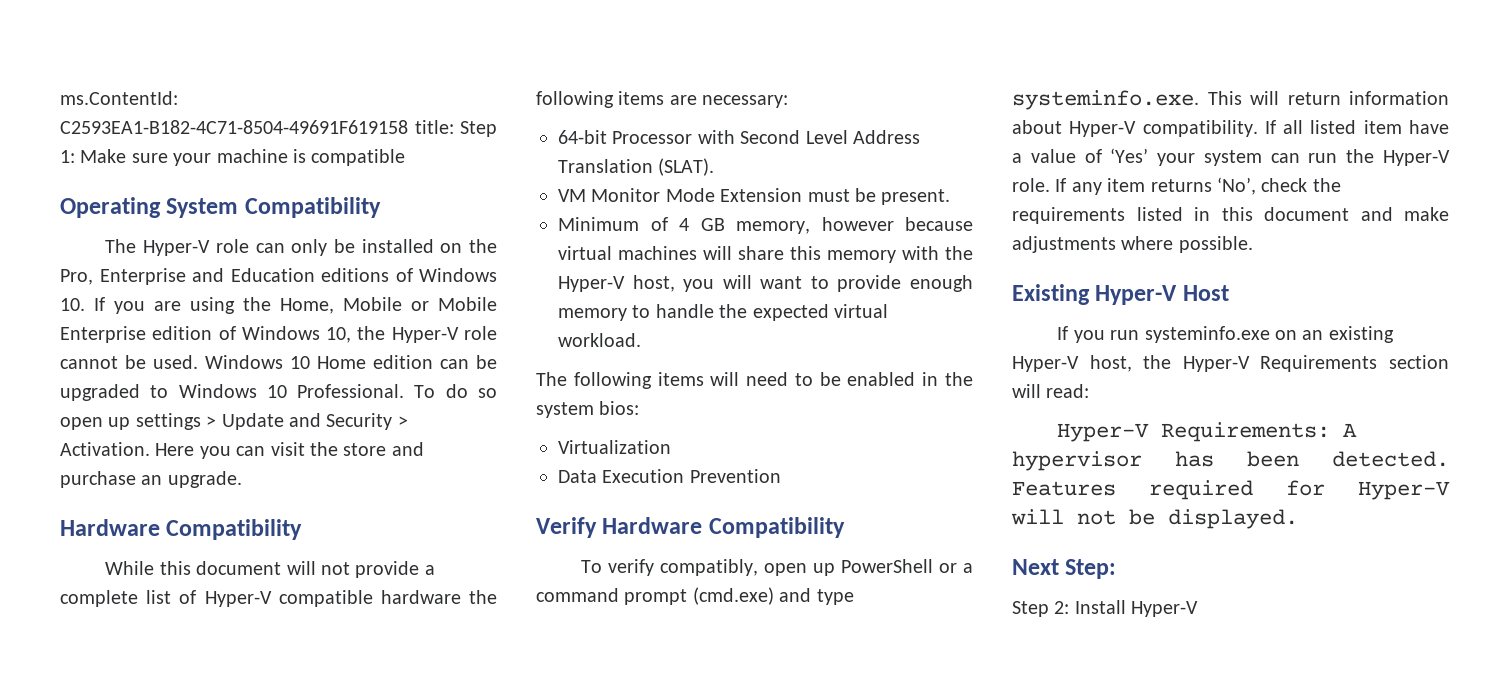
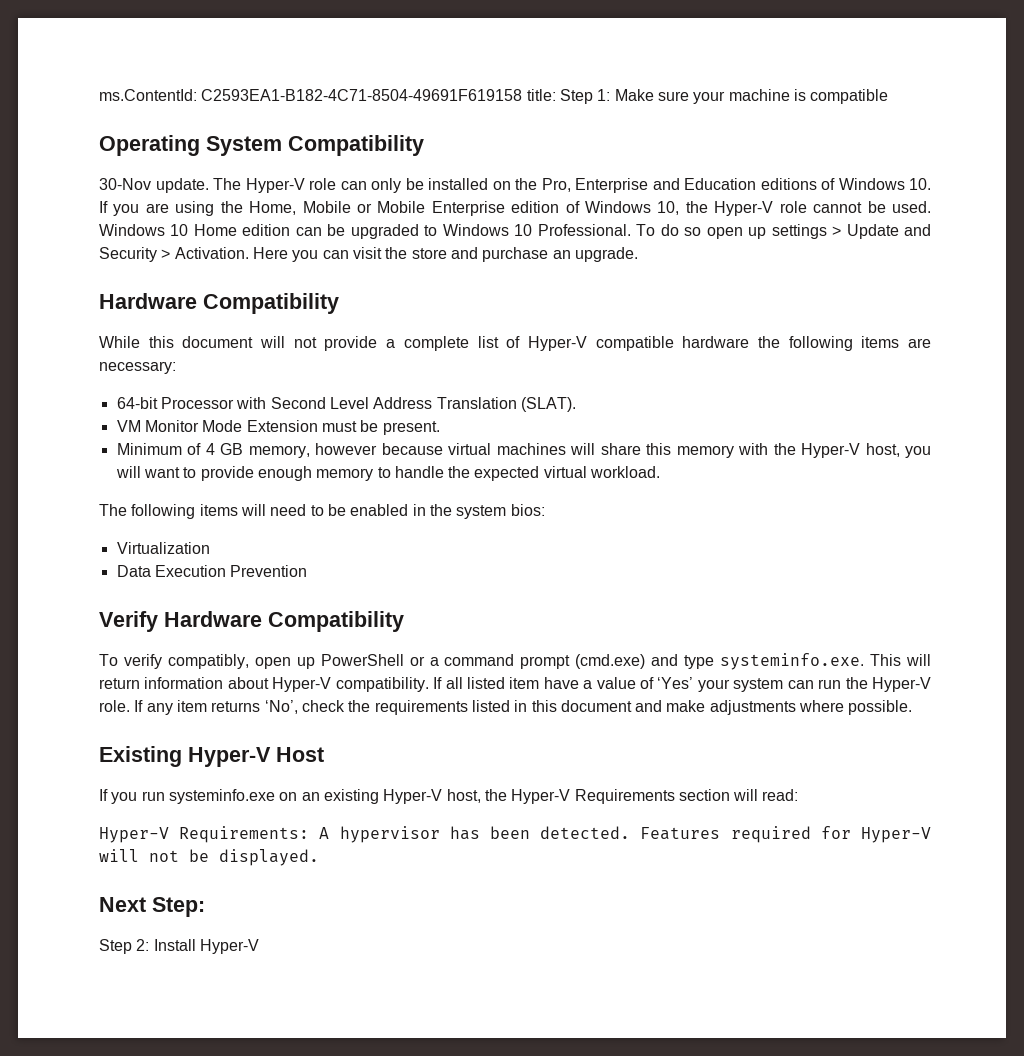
+ 30-Nov update.

